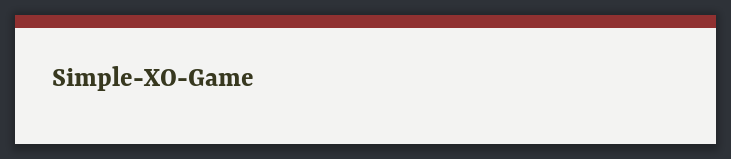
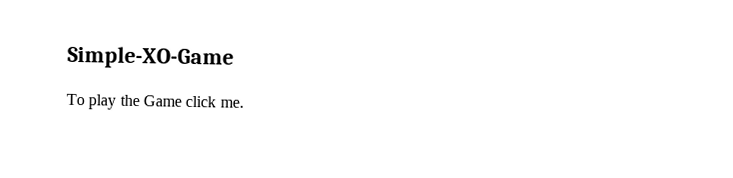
+ To play the Game click me.

